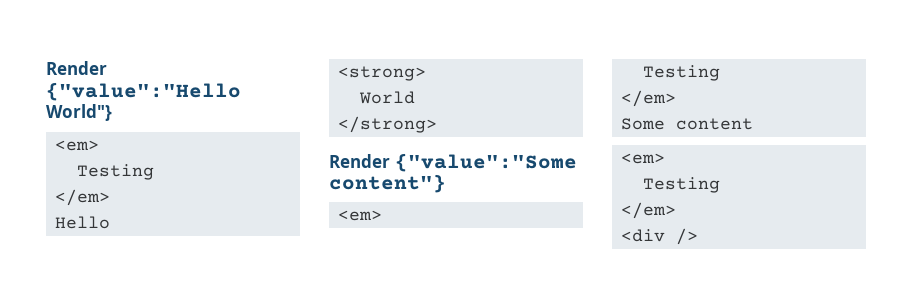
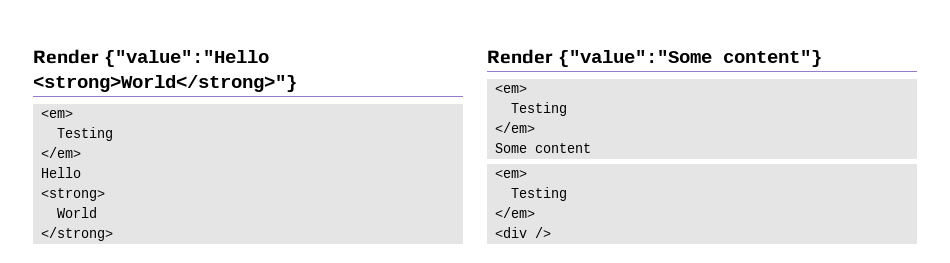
- Render {"value":"Hello World"}
+ Render {"value":"Hello <strong>World</strong>"}

